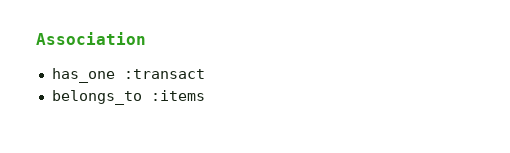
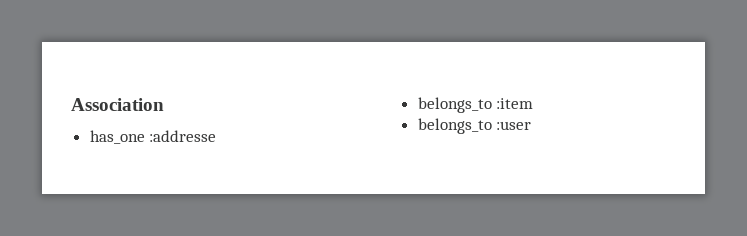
- has_one :transact
- belongs_to :items
+ has_one :addresse
+ belongs_to :item
+ belongs_to :user

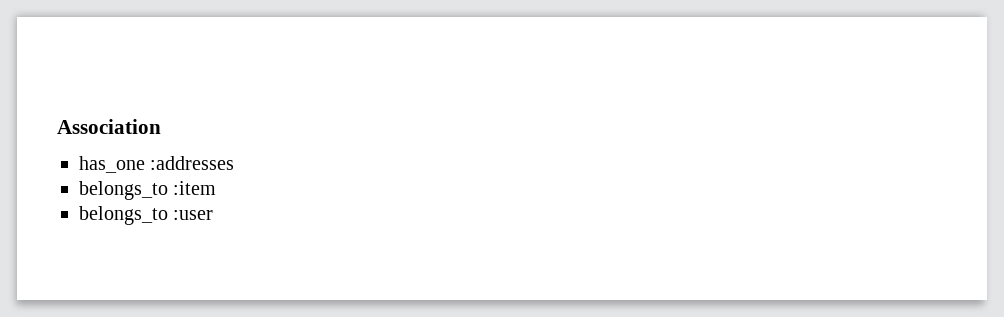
- has_one :addresse
+ has_one :addresses

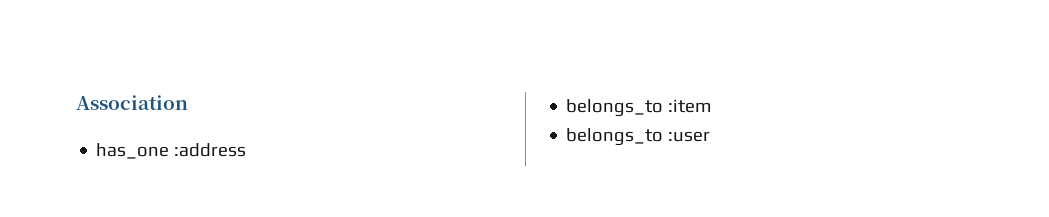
- has_one :addresses
+ has_one :address

